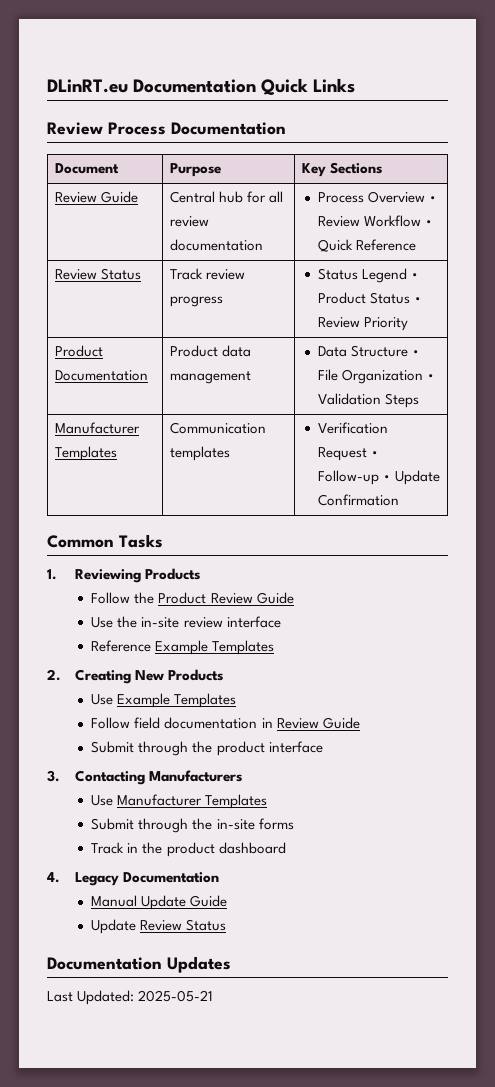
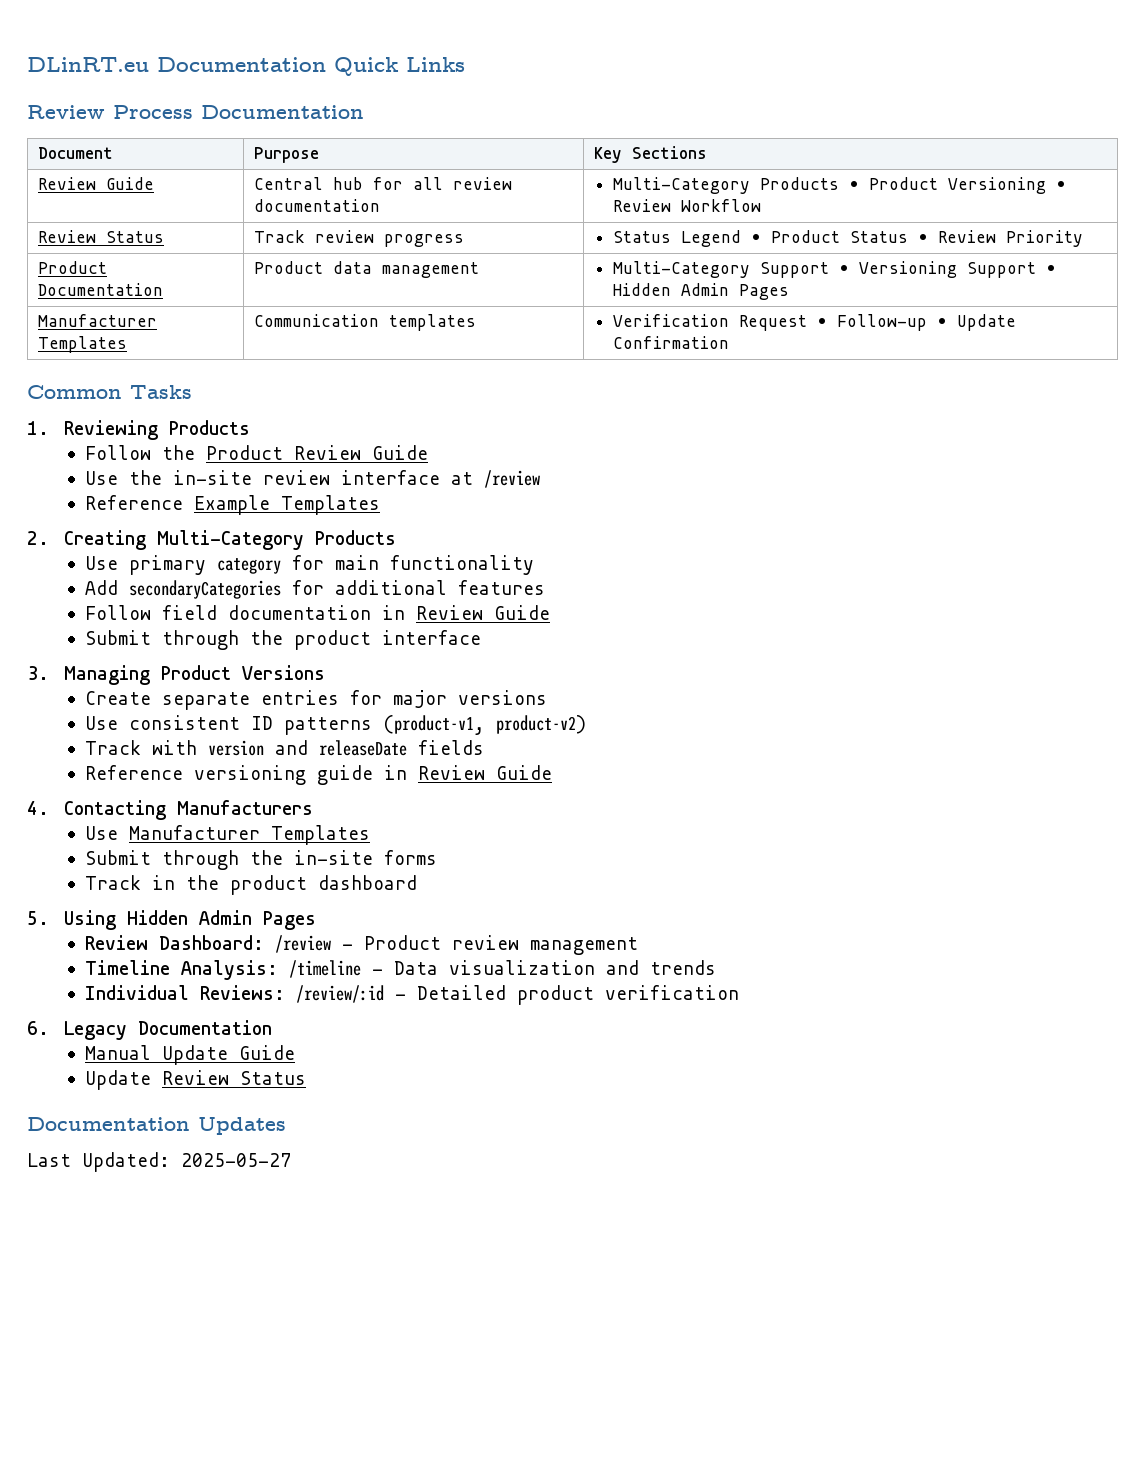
- Review Guide | Central hub for all review documentation | Process Overview • Review Workflow • Quick Reference
+ Review Guide | Central hub for all review documentation | Multi-Category Products • Product Versioning • Review Workflow
- Product Documentation | Product data management | Data Structure • File Organization • Validation Steps
+ Product Documentation | Product data management | Multi-Category Support • Versioning Support • Hidden Admin Pages
- Use the in-site review interface
+ Use the in-site review interface at /review
- 2. Creating New Products
+ 2. Creating Multi-Category Products
- Use Example Templates
+ Use primary category for main functionality
+ Add secondaryCategories for additional features
- 3. Contacting Manufacturers
+ 3. Managing Product Versions
+ Create separate entries for major versions
+ Use consistent ID patterns (product-v1, product-v2)
+ Track with version and releaseDate fields
+ Reference versioning guide in Review Guide
+ 4. Contacting Manufacturers
- 4. Legacy Documentation
+ 5. Using Hidden Admin Pages
+ Review Dashboard: /review - Product review management
+ Timeline Analysis: /timeline - Data visualization and trends
+ Individual Reviews: /review/:id - Detailed product verification
+ 6. Legacy Documentation
- Last Updated: 2025-05-21
+ Last Updated: 2025-05-27

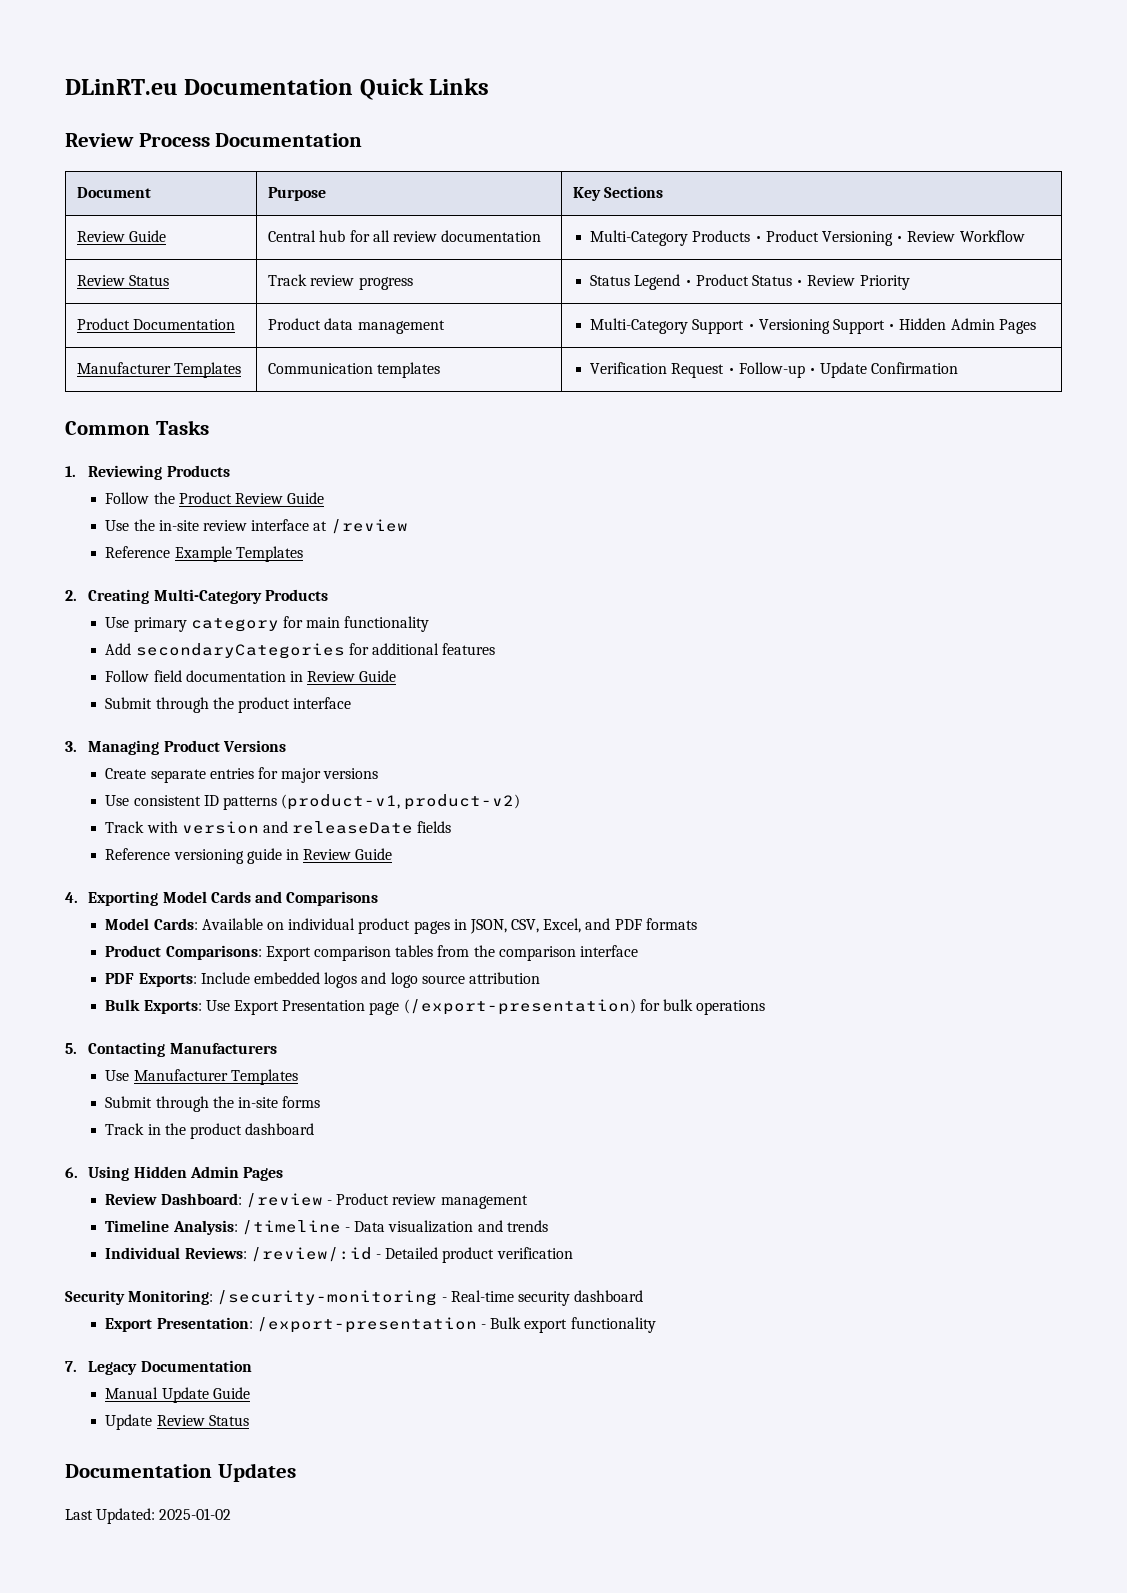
- 4. Contacting Manufacturers
+ 4. Exporting Model Cards and Comparisons
+ Model Cards: Available on individual product pages in JSON, CSV, Excel, and PDF formats
+ Product Comparisons: Export comparison tables from the comparison interface
+ PDF Exports: Include embedded logos and logo source attribution
+ Bulk Exports: Use Export Presentation page (/export-presentation) for bulk operations
+ 5. Contacting Manufacturers
- 5. Using Hidden Admin Pages
+ 6. Using Hidden Admin Pages
- 6. Legacy Documentation
+ Security Monitoring: /security-monitoring - Real-time security dashboard
+ Export Presentation: /export-presentation - Bulk export functionality
+ 7. Legacy Documentation
- Last Updated: 2025-05-27
+ Last Updated: 2025-01-02

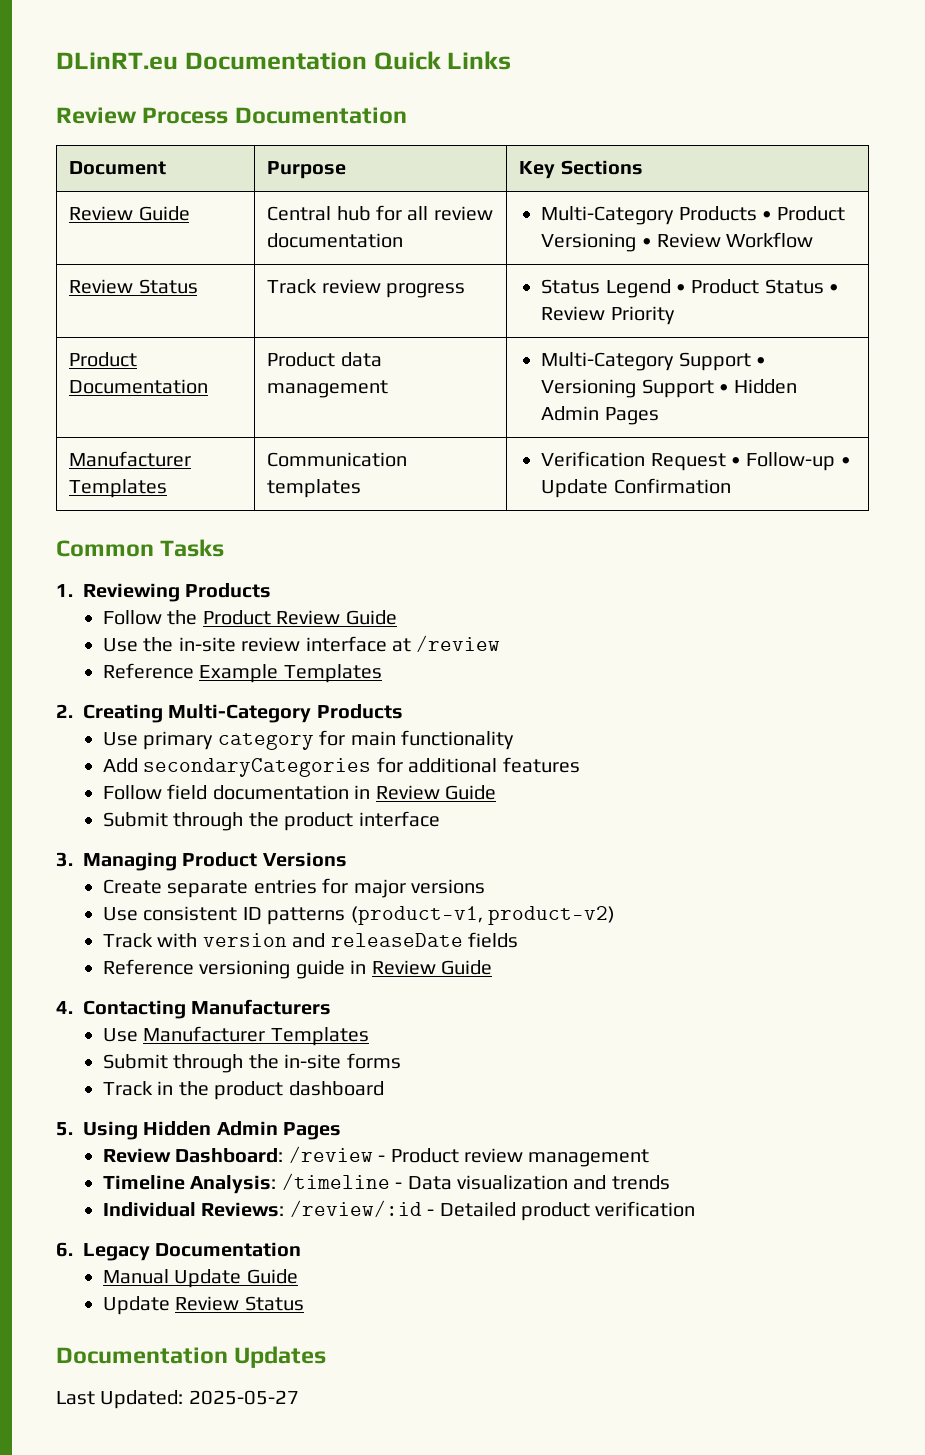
- 4. Exporting Model Cards and Comparisons
- Model Cards: Available on individual product pages in JSON, CSV, Excel, and PDF formats
- Product Comparisons: Export comparison tables from the comparison interface
- PDF Exports: Include embedded logos and logo source attribution
- Bulk Exports: Use Export Presentation page (/export-presentation) for bulk operations
- 5. Contacting Manufacturers
+ 4. Contacting Manufacturers
- 6. Using Hidden Admin Pages
+ 5. Using Hidden Admin Pages
- Security Monitoring: /security-monitoring - Real-time security dashboard
- Export Presentation: /export-presentation - Bulk export functionality
- 7. Legacy Documentation
+ 6. Legacy Documentation
- Last Updated: 2025-01-02
+ Last Updated: 2025-05-27

